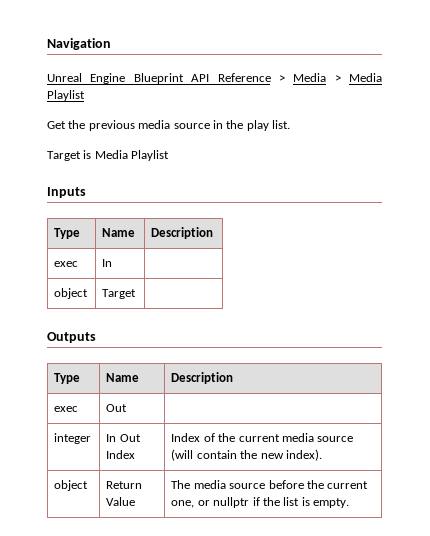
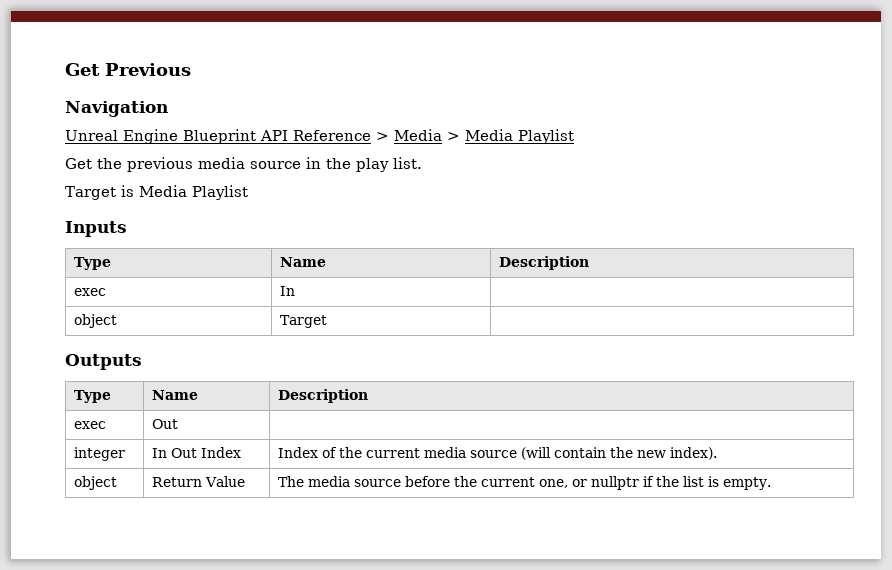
+ Get Previous

